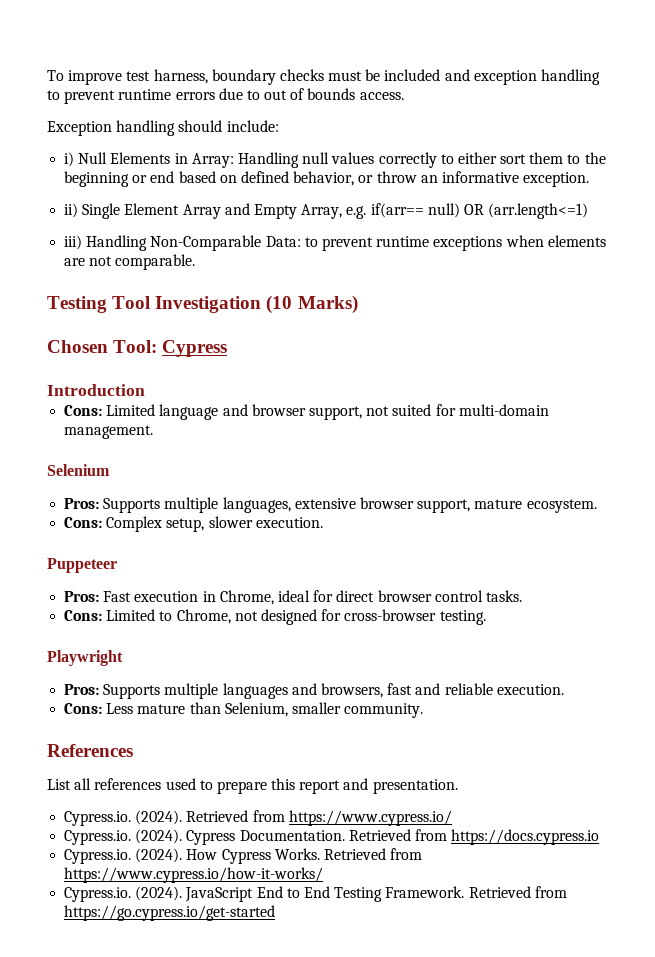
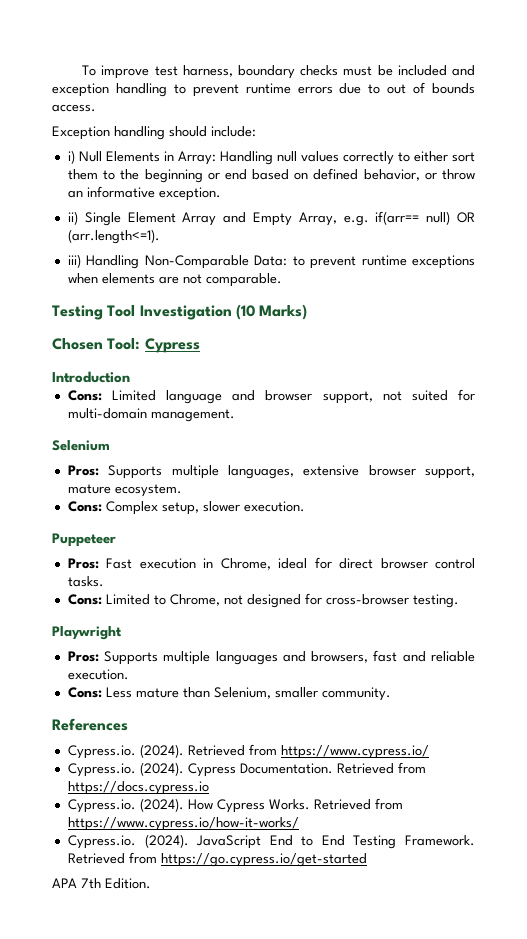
- ii) Single Element Array and Empty Array, e.g. if(arr== null) OR (arr.length<=1)
+ ii) Single Element Array and Empty Array, e.g. if(arr== null) OR (arr.length<=1).
- List all references used to prepare this report and presentation.
+ APA 7th Edition.

